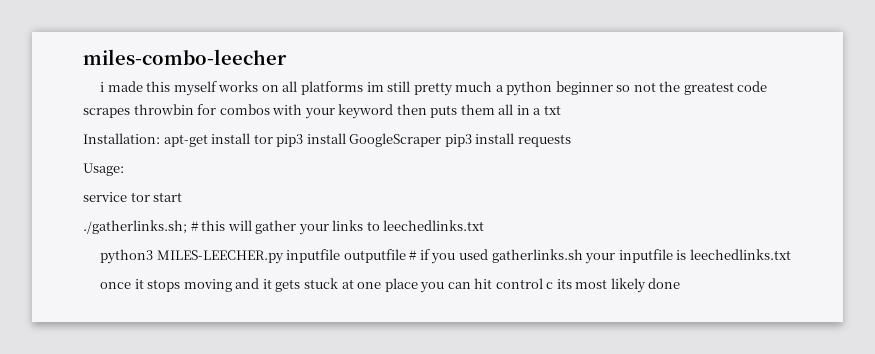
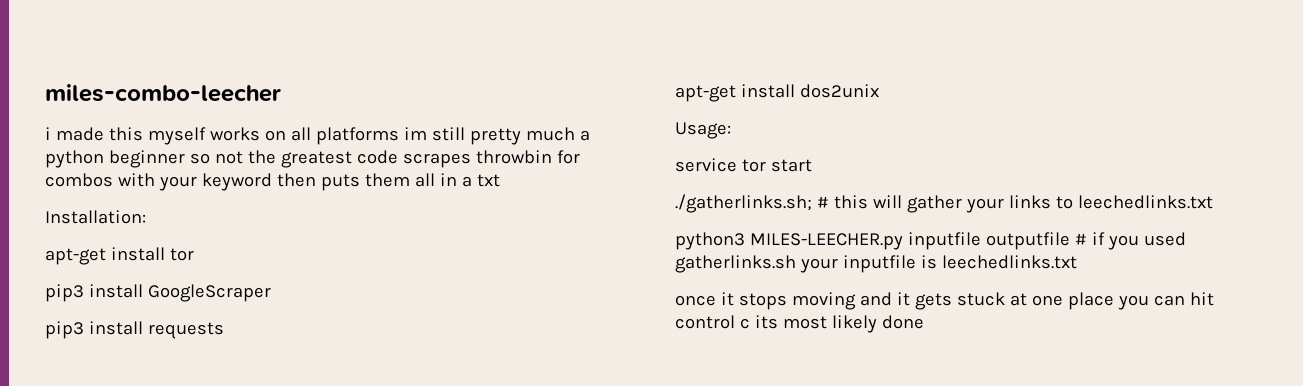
- Installation: apt-get install tor pip3 install GoogleScraper pip3 install requests
+ Installation:
+ apt-get install tor
+ pip3 install GoogleScraper
+ pip3 install requests
+ apt-get install dos2unix

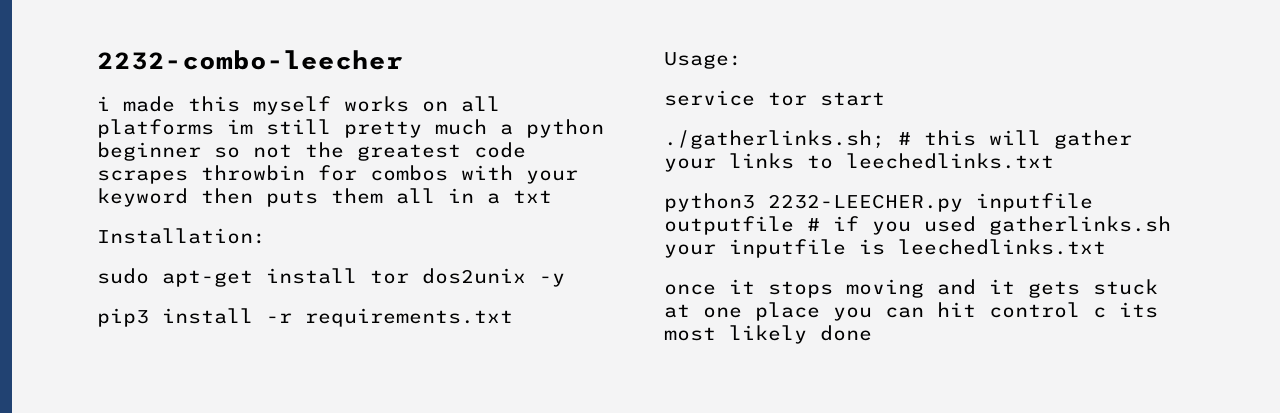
- miles-combo-leecher
+ 2232-combo-leecher
- apt-get install tor
- pip3 install GoogleScraper
- pip3 install requests
- apt-get install dos2unix
+ sudo apt-get install tor dos2unix -y
+ pip3 install -r requirements.txt
- python3 MILES-LEECHER.py inputfile outputfile # if you used gatherlinks.sh your inputfile is leechedlinks.txt
+ python3 2232-LEECHER.py inputfile outputfile # if you used gatherlinks.sh your inputfile is leechedlinks.txt

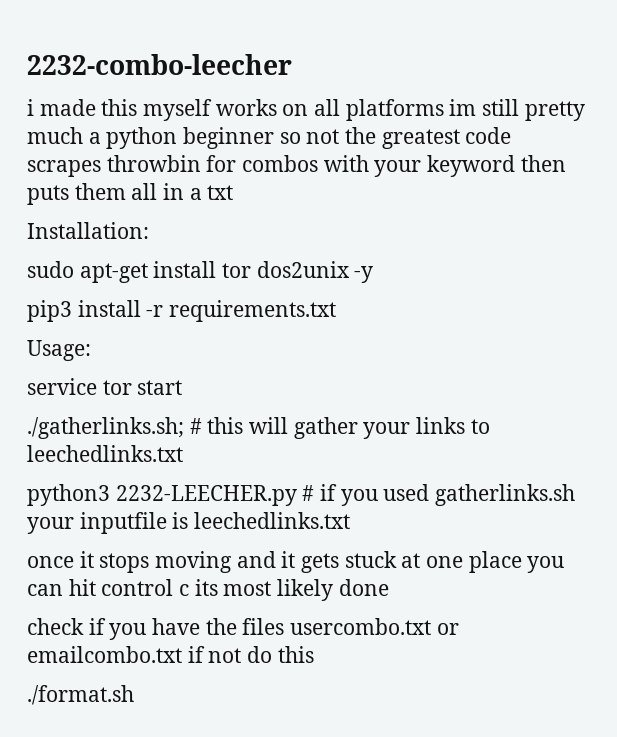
- python3 2232-LEECHER.py inputfile outputfile # if you used gatherlinks.sh your inputfile is leechedlinks.txt
+ python3 2232-LEECHER.py # if you used gatherlinks.sh your inputfile is leechedlinks.txt
+ check if you have the files usercombo.txt or emailcombo.txt if not do this
+ ./format.sh

